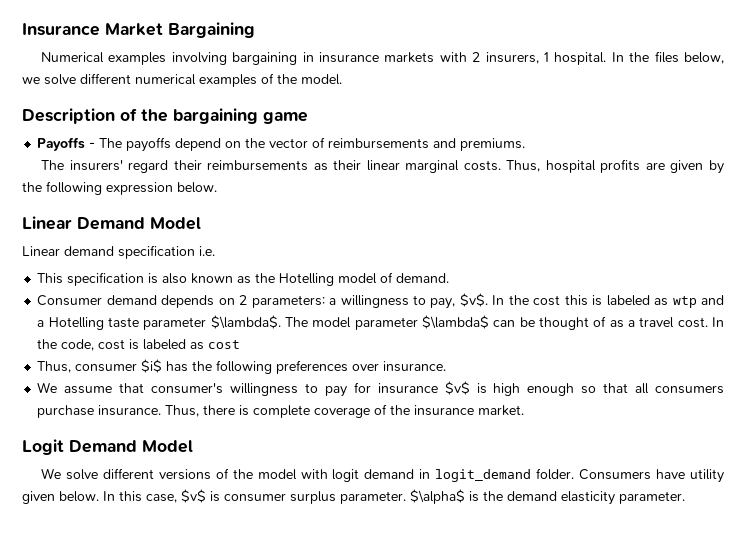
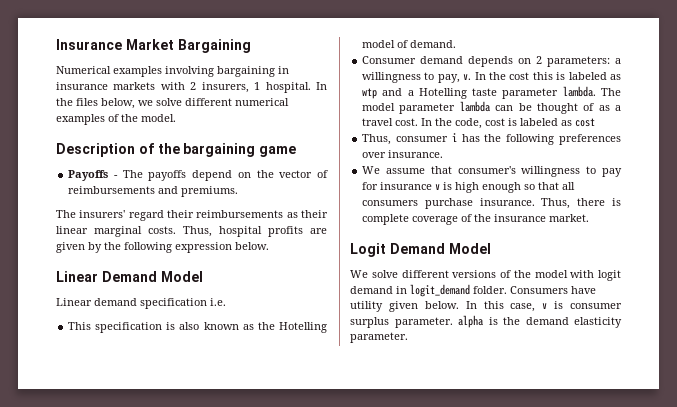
- Consumer demand depends on 2 parameters: a willingness to pay, $v$.
+ Consumer demand depends on 2 parameters: a willingness to pay, v.
- In the cost this is labeled as wtp and a Hotelling taste parameter $\lambda$.
+ In the cost this is labeled as wtp and a Hotelling taste parameter lambda.
- The model parameter $\lambda$ can be thought of as a travel cost.
+ The model parameter lambda can be thought of as a travel cost.
- Thus, consumer $i$ has the following preferences over insurance.
+ Thus, consumer i has the following preferences over insurance.
- We assume that consumer's willingness to pay for insurance $v$ is high enough so that all consumers purchase insurance.
+ We assume that consumer's willingness to pay for insurance v is high enough so that all consumers purchase insurance.
- In this case, $v$ is consumer surplus parameter. $\alpha$ is the demand elasticity parameter.
+ In this case, v is consumer surplus parameter. alpha is the demand elasticity parameter.

